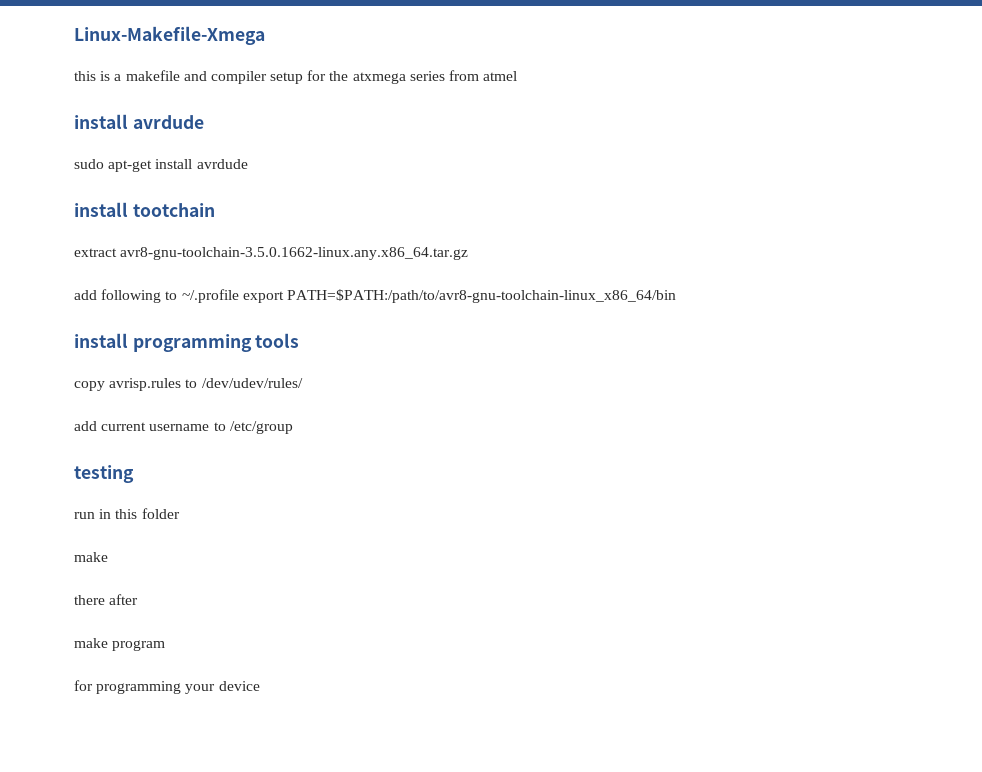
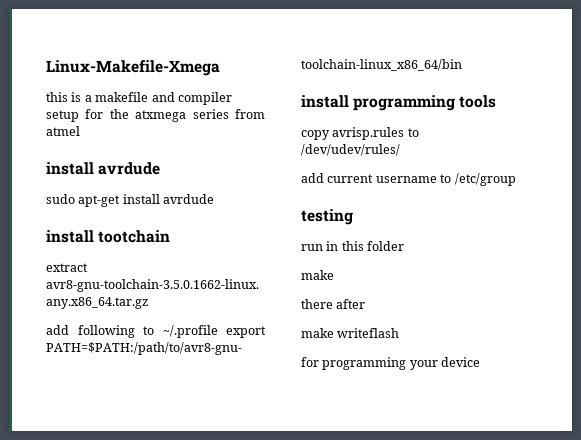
- make program
+ make writeflash

